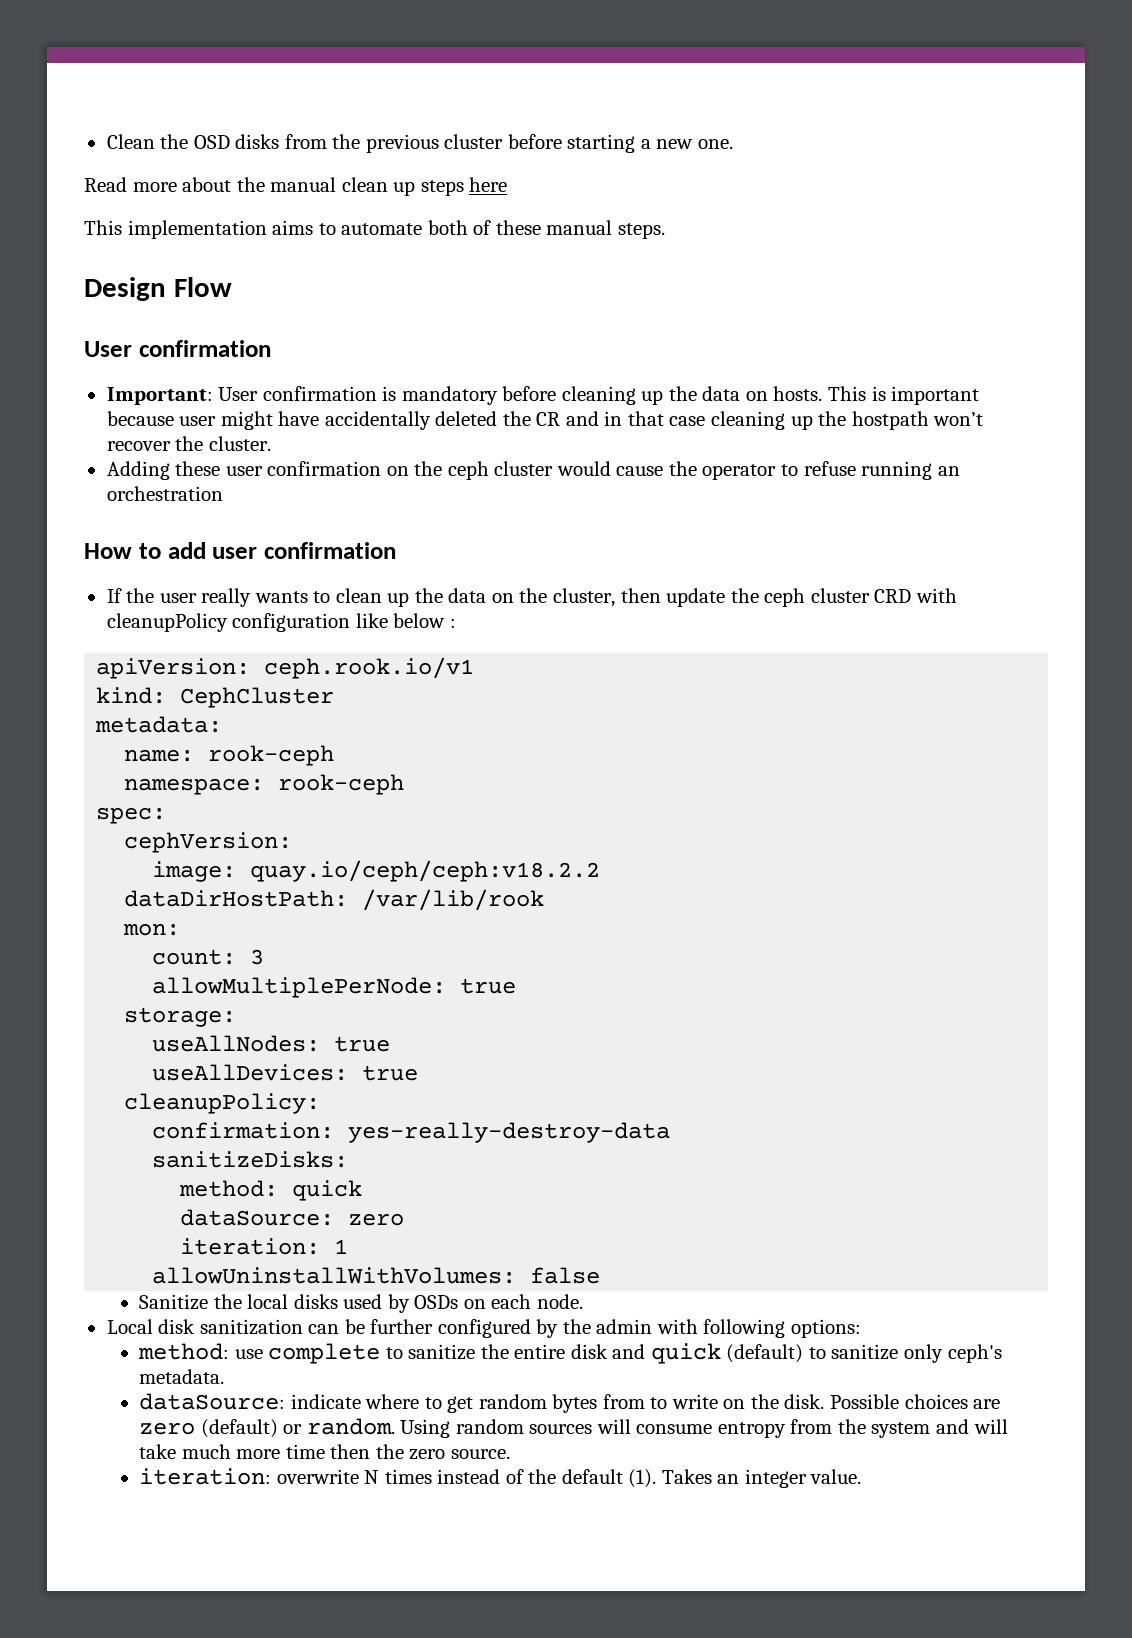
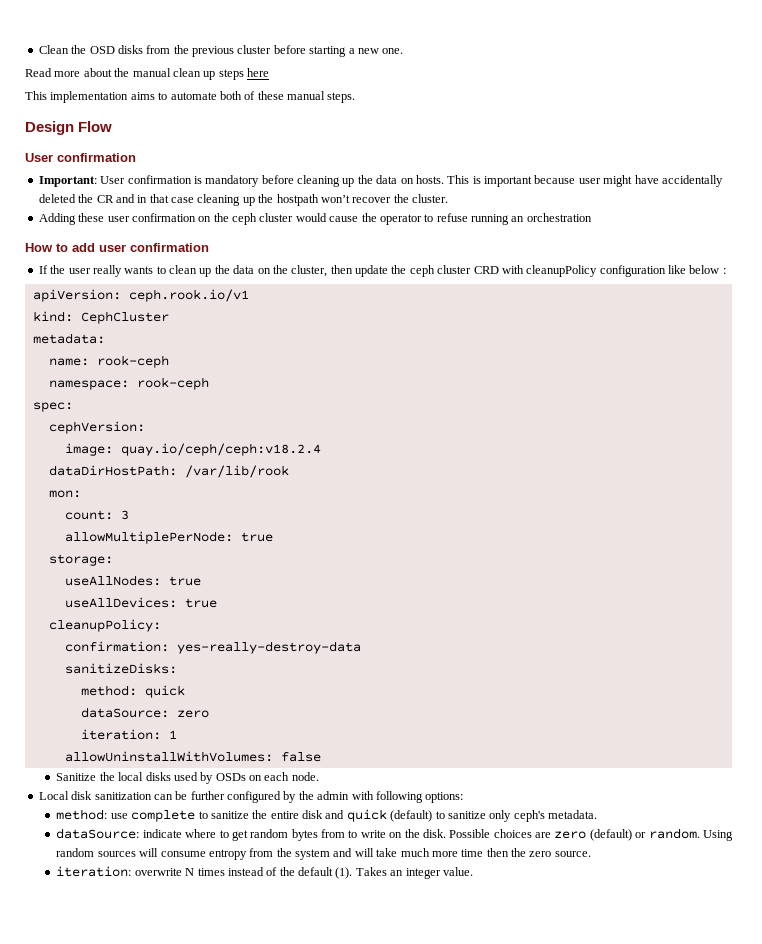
- image: quay.io/ceph/ceph:v18.2.2
+ image: quay.io/ceph/ceph:v18.2.4

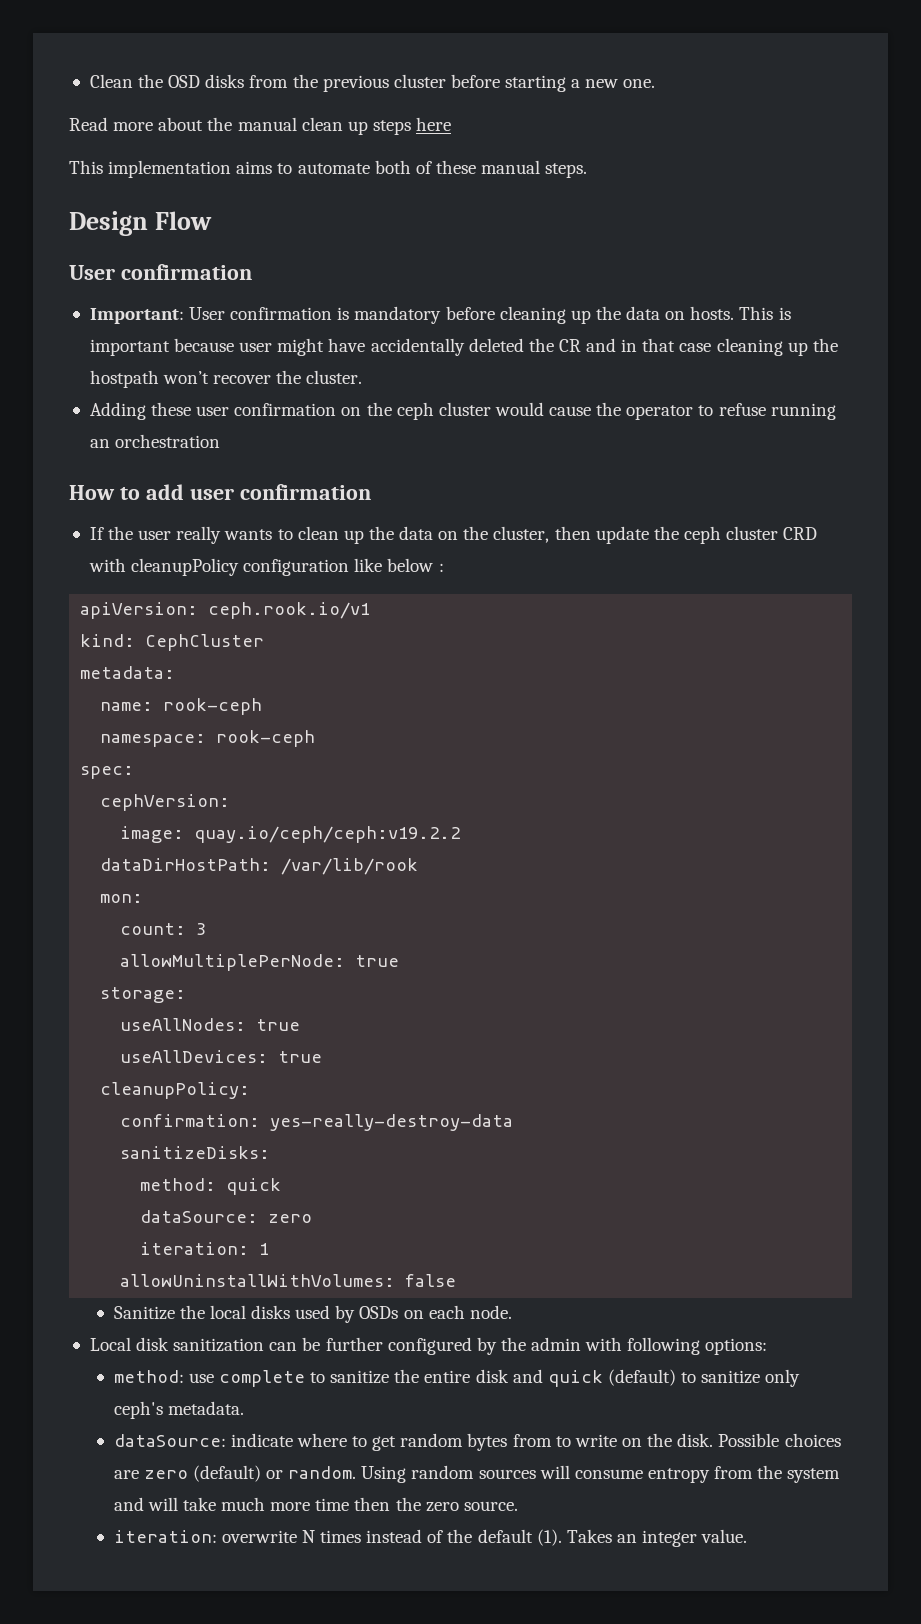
- image: quay.io/ceph/ceph:v18.2.4
+ image: quay.io/ceph/ceph:v19.2.2

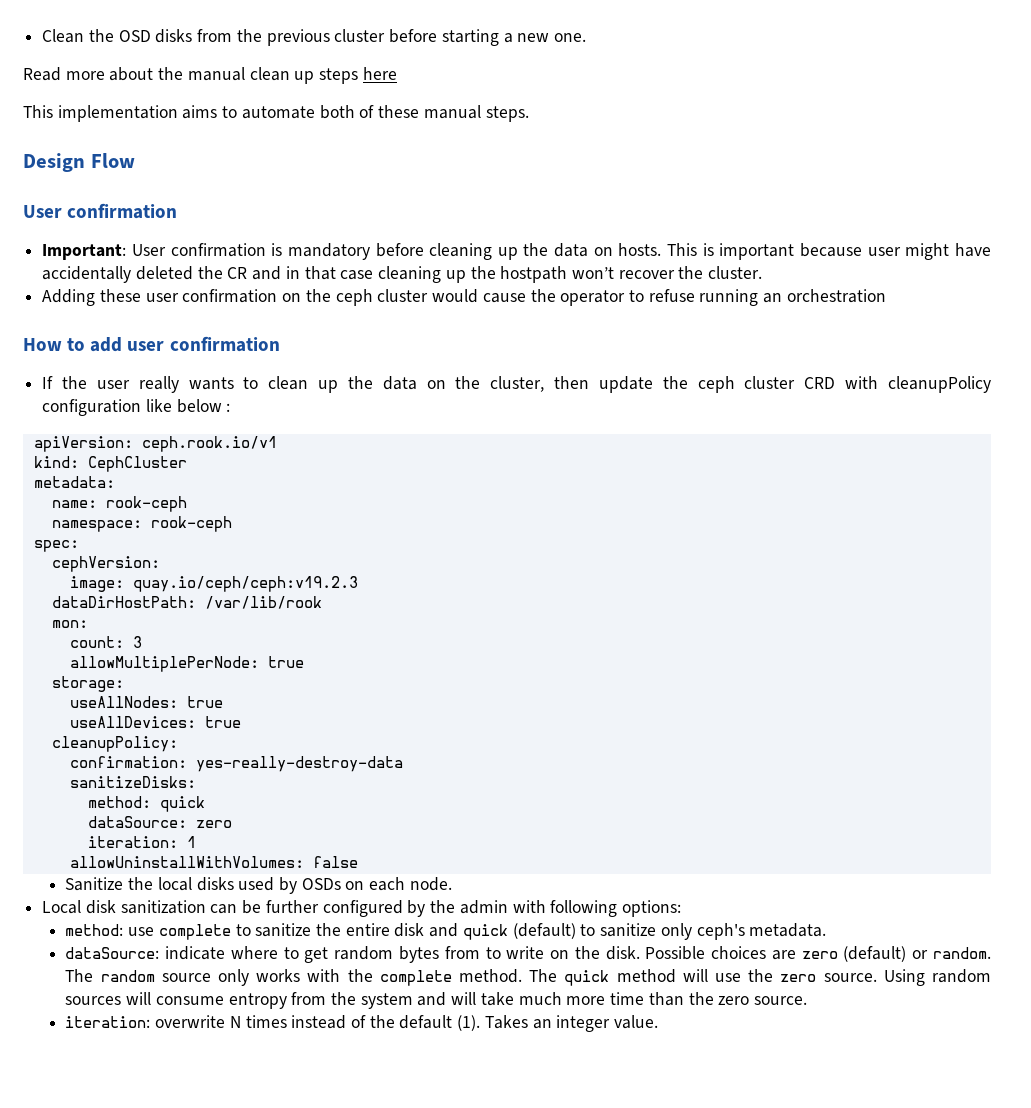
- image: quay.io/ceph/ceph:v19.2.2
+ image: quay.io/ceph/ceph:v19.2.3
+ The random source only works with the complete method. The quick method will use the zero source.
- Using random sources will consume entropy from the system and will take much more time then the zero source.
+ Using random sources will consume entropy from the system and will take much more time than the zero source.

